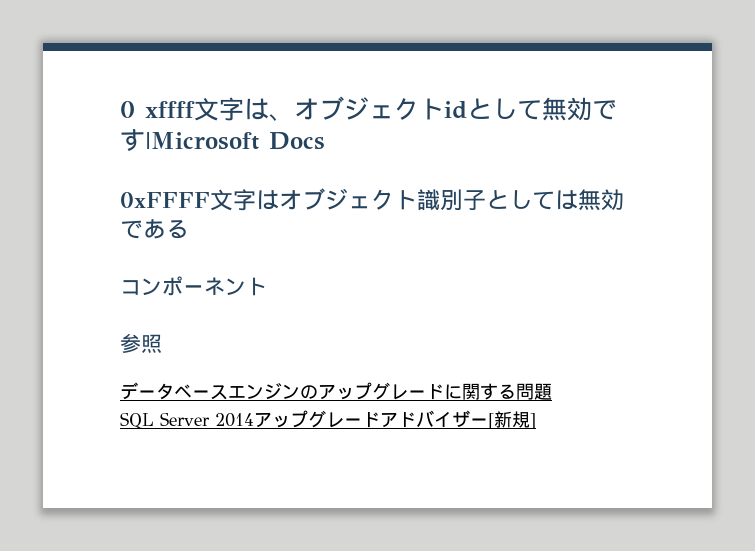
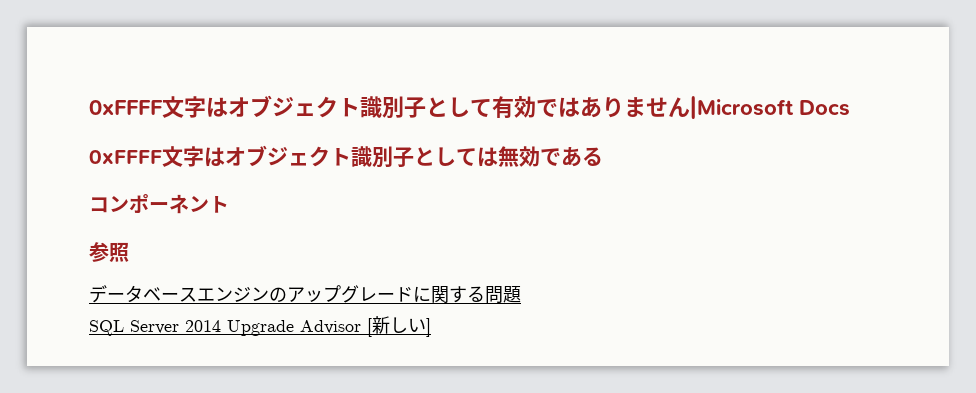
- 0 xffff文字は、オブジェクトidとして無効です|Microsoft Docs
+ 0xFFFF文字はオブジェクト識別子として有効ではありません|Microsoft Docs
- SQL Server 2014アップグレードアドバイザー[新規]
+ SQL Server 2014 Upgrade Advisor [新しい]

